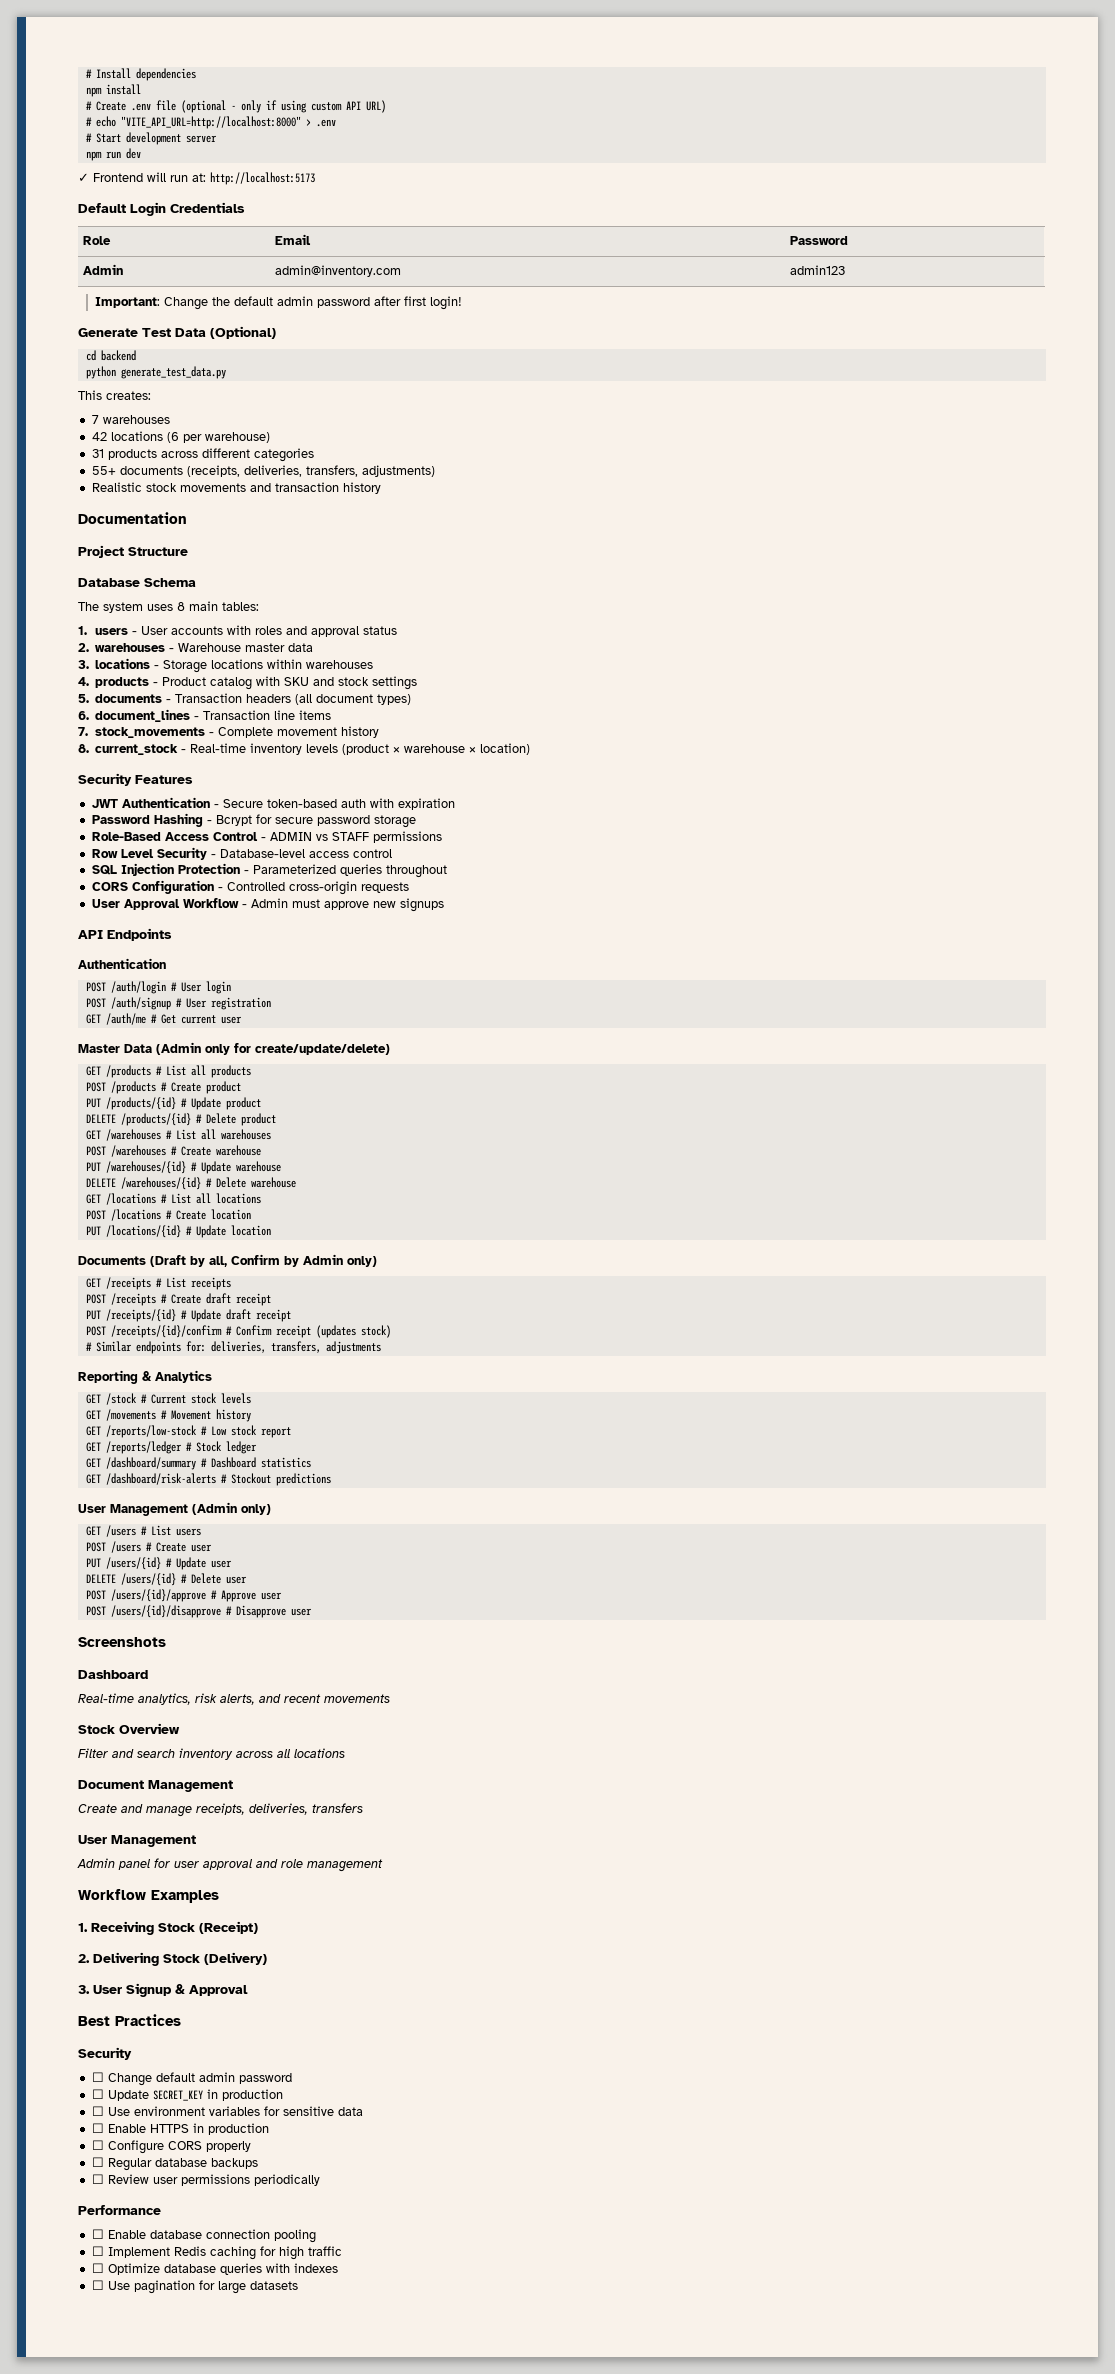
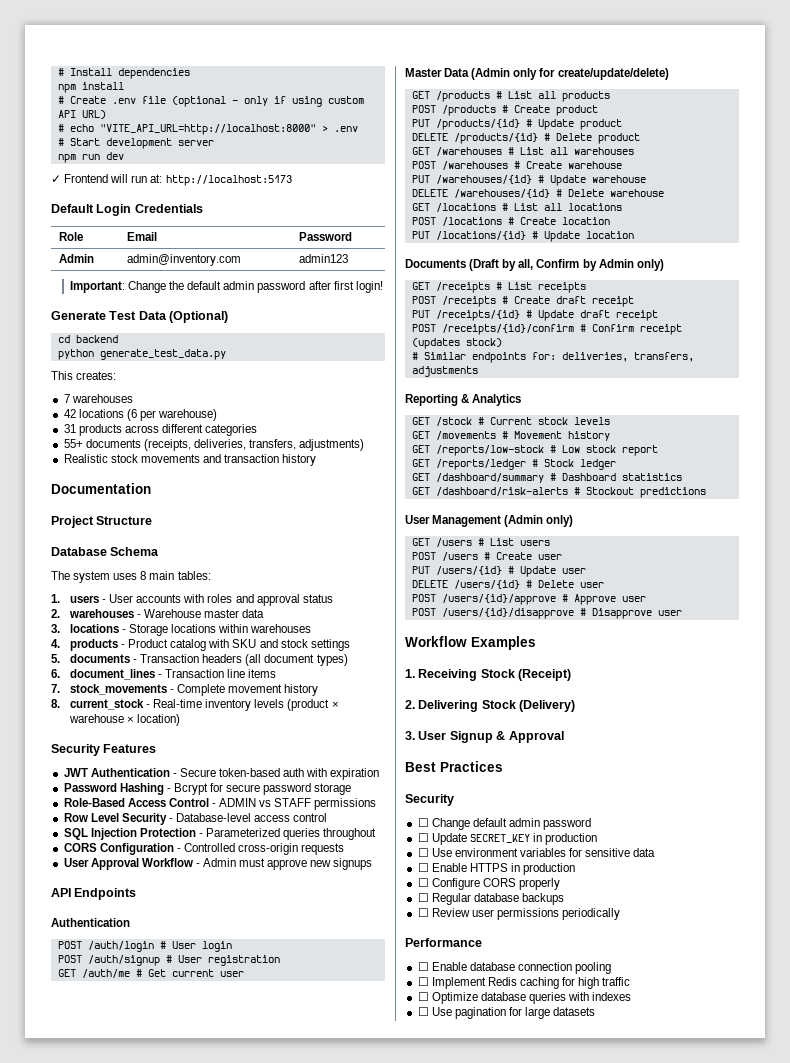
- Screenshots
- Dashboard
- Real-time analytics, risk alerts, and recent movements
- Stock Overview
- Filter and search inventory across all locations
- Document Management
- Create and manage receipts, deliveries, transfers
- User Management
- Admin panel for user approval and role management

